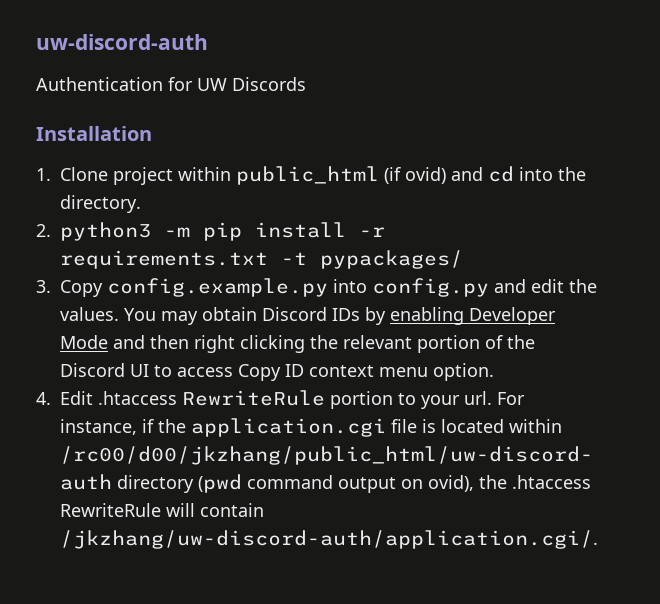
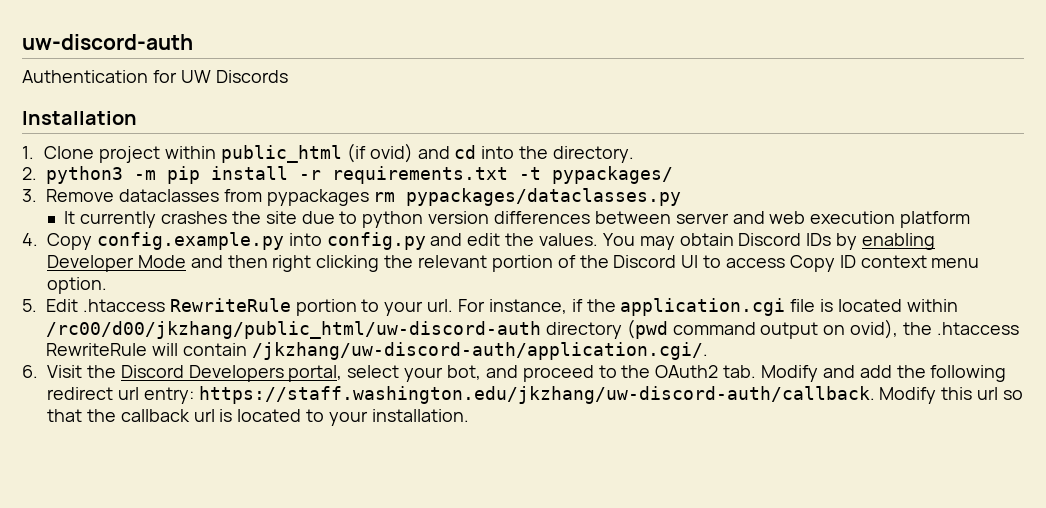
- 3. Copy config.example.py into config.py and edit the values.
+ 3. Remove dataclasses from pypackages rm pypackages/dataclasses.py
+ It currently crashes the site due to python version differences between server and web execution platform
+ 4. Copy config.example.py into config.py and edit the values.
- 4. Edit .htaccess RewriteRule portion to your url.
+ 5. Edit .htaccess RewriteRule portion to your url.
+ 6. Visit the Discord Developers portal, select your bot, and proceed to the OAuth2 tab. Modify and add the following redirect url entry: https://staff.washington.edu/jkzhang/uw-discord-auth/callback. Modify this url so that the callback url is located to your installation.

